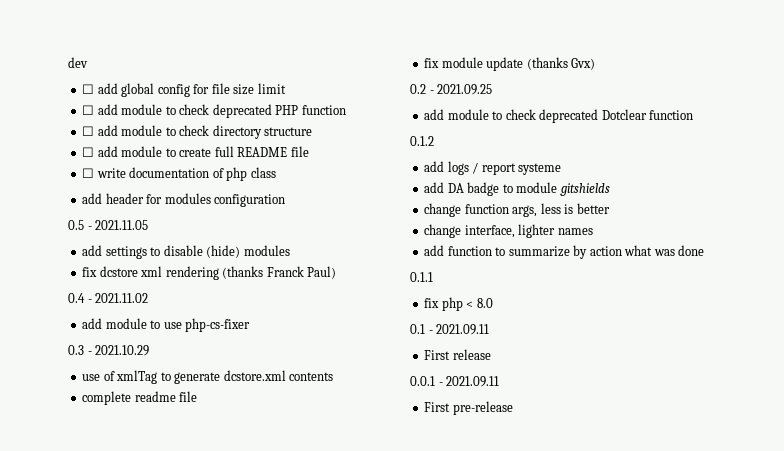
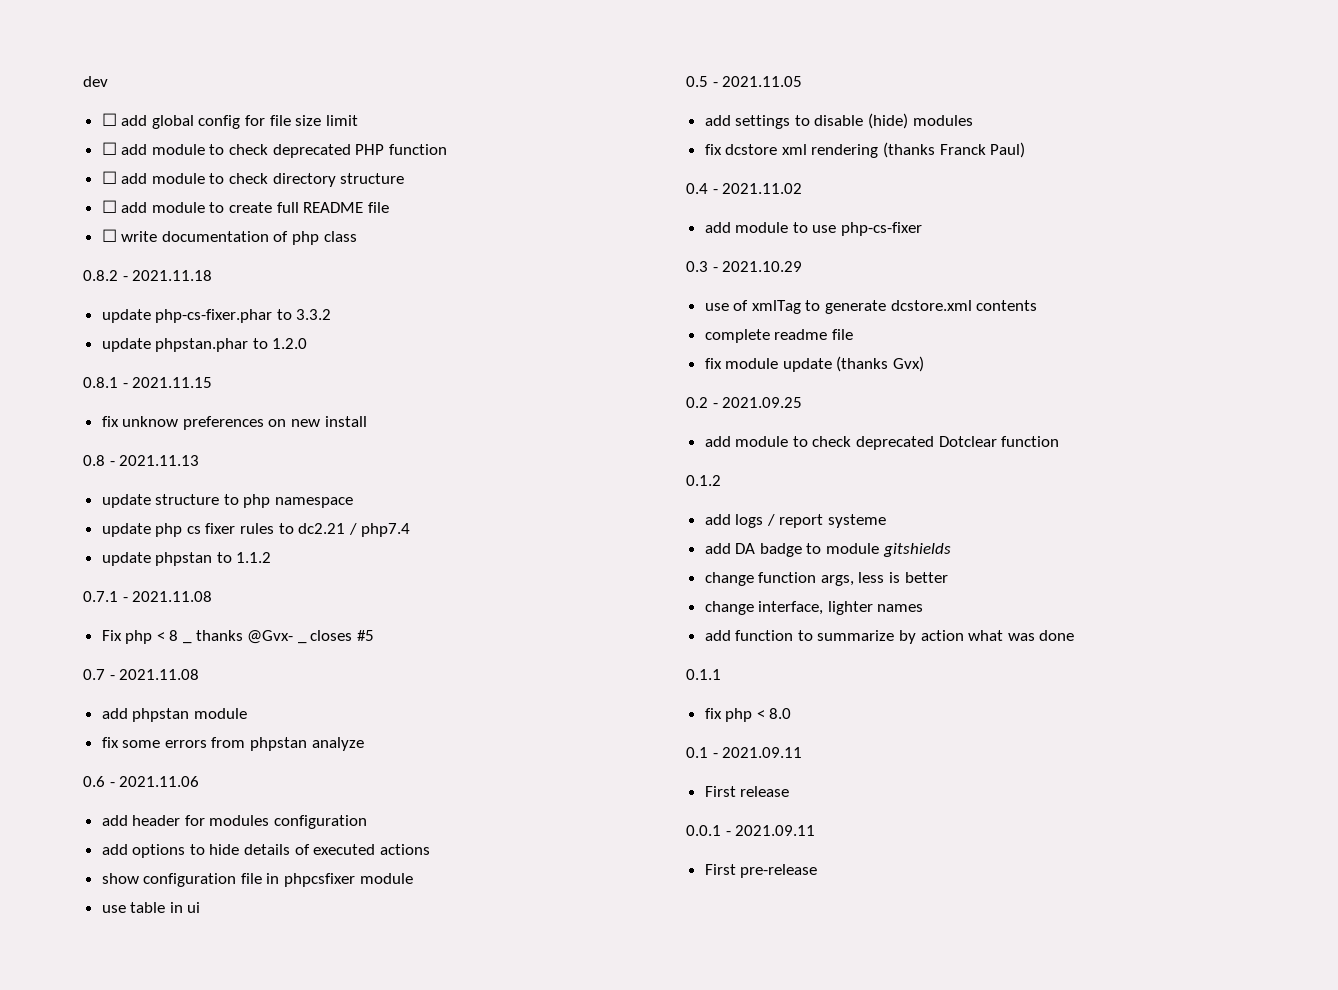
+ 0.8.2 - 2021.11.18
+ update php-cs-fixer.phar to 3.3.2
+ update phpstan.phar to 1.2.0
+ 0.8.1 - 2021.11.15
+ fix unknow preferences on new install
+ 0.8 - 2021.11.13
+ update structure to php namespace
+ update php cs fixer rules to dc2.21 / php7.4
+ update phpstan to 1.1.2
+ 0.7.1 - 2021.11.08
+ Fix php < 8 _ thanks @Gvx- _ closes #5
+ 0.7 - 2021.11.08
+ add phpstan module
+ fix some errors from phpstan analyze
+ 0.6 - 2021.11.06
+ add options to hide details of executed actions
+ show configuration file in phpcsfixer module
+ use table in ui

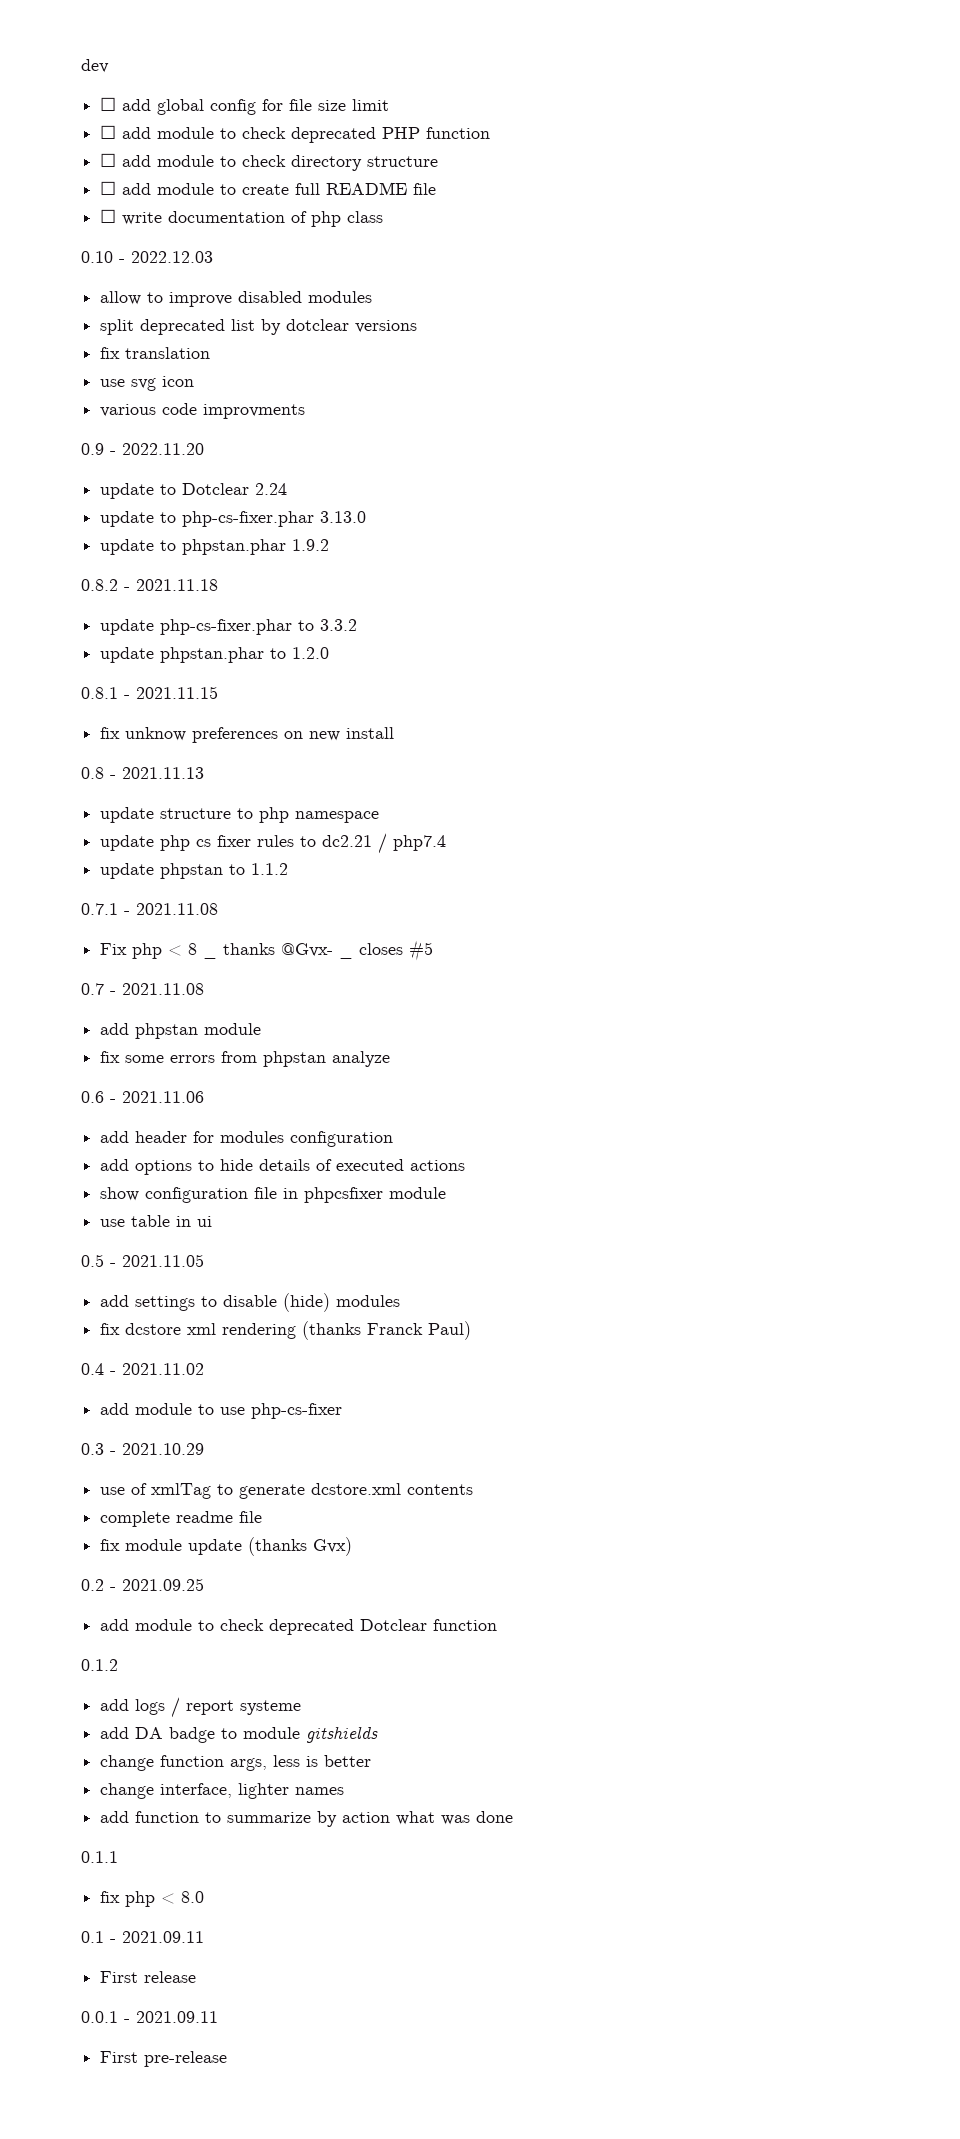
+ 0.10 - 2022.12.03
+ allow to improve disabled modules
+ split deprecated list by dotclear versions
+ fix translation
+ use svg icon
+ various code improvments
+ 0.9 - 2022.11.20
+ update to Dotclear 2.24
+ update to php-cs-fixer.phar 3.13.0
+ update to phpstan.phar 1.9.2

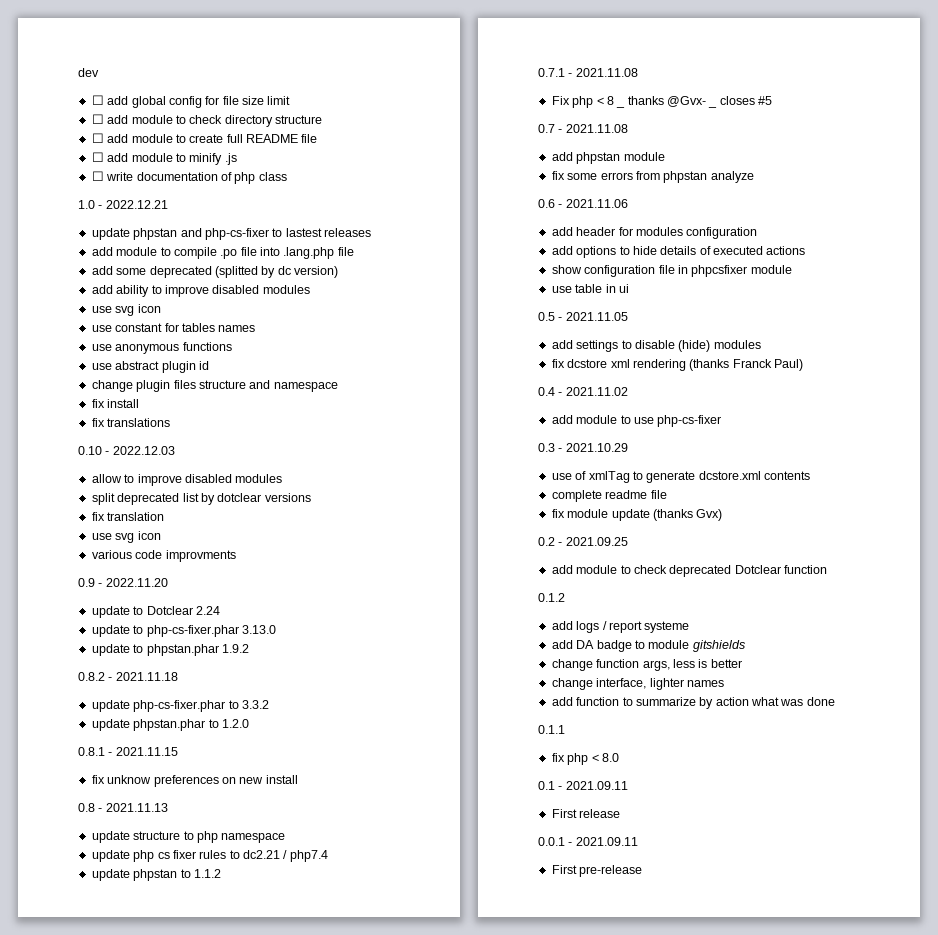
- ☐ add module to check deprecated PHP function
+ ☐ add module to minify .js
+ 1.0 - 2022.12.21
+ update phpstan and php-cs-fixer to lastest releases
+ add module to compile .po file into .lang.php file
+ add some deprecated (splitted by dc version)
+ add ability to improve disabled modules
+ use svg icon
+ use constant for tables names
+ use anonymous functions
+ use abstract plugin id
+ change plugin files structure and namespace
+ fix install
+ fix translations

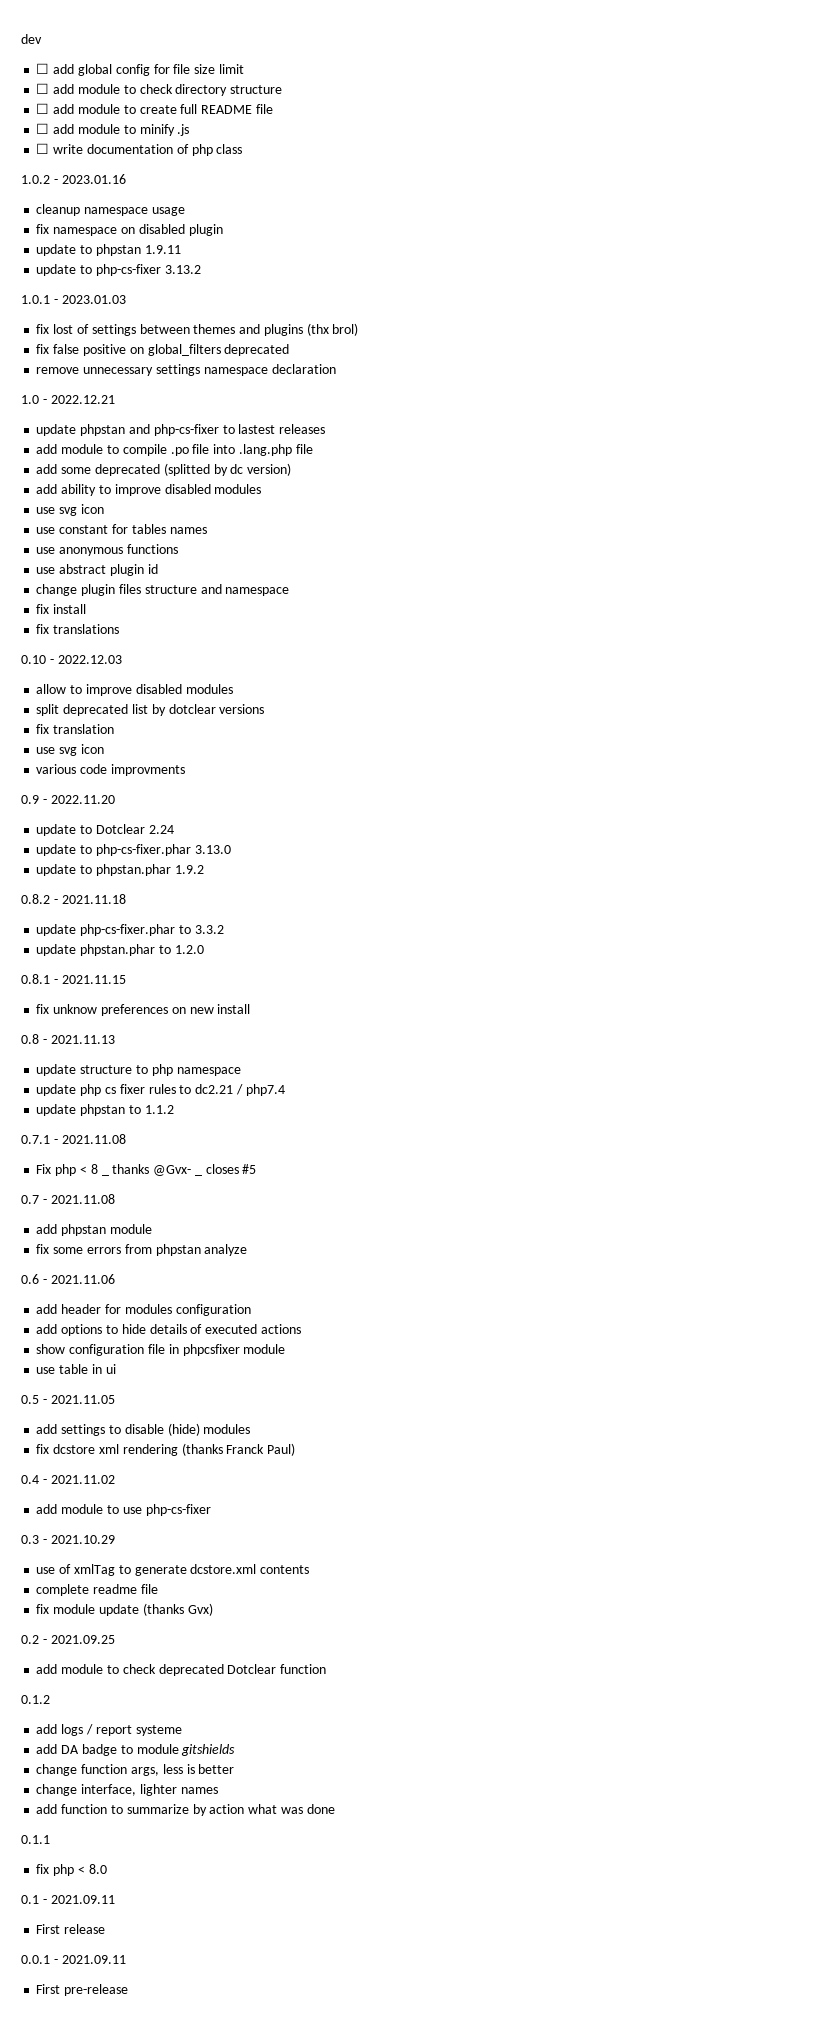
+ 1.0.2 - 2023.01.16
+ cleanup namespace usage
+ fix namespace on disabled plugin
+ update to phpstan 1.9.11
+ update to php-cs-fixer 3.13.2
+ 1.0.1 - 2023.01.03
+ fix lost of settings between themes and plugins (thx brol)
+ fix false positive on global_filters deprecated
+ remove unnecessary settings namespace declaration

